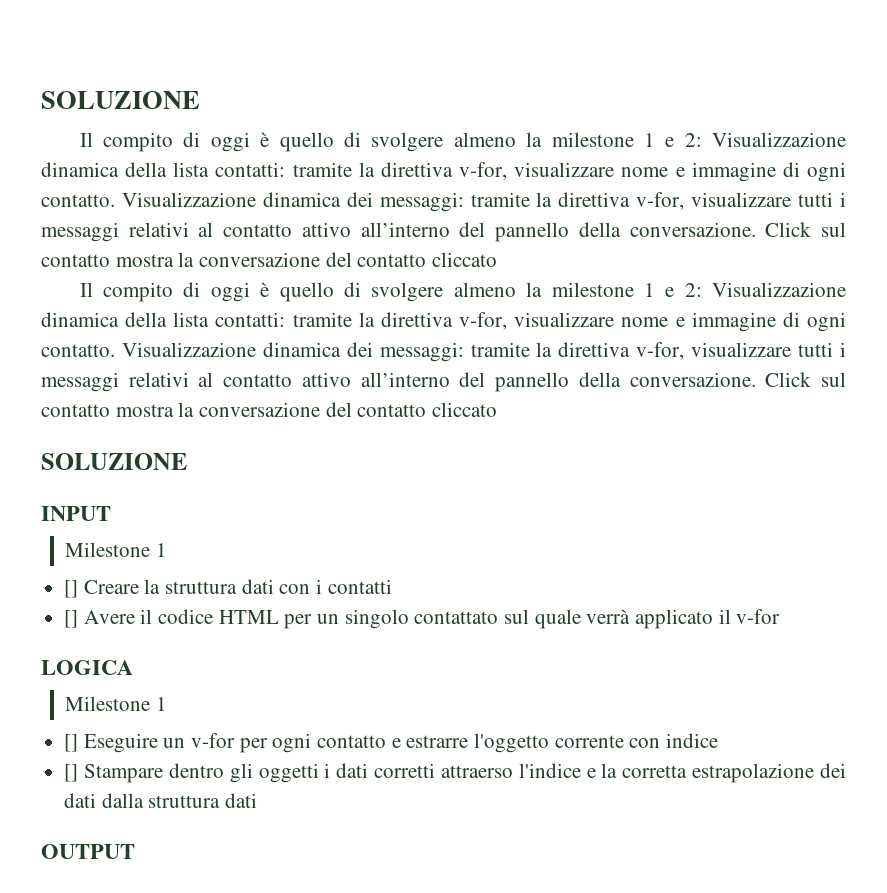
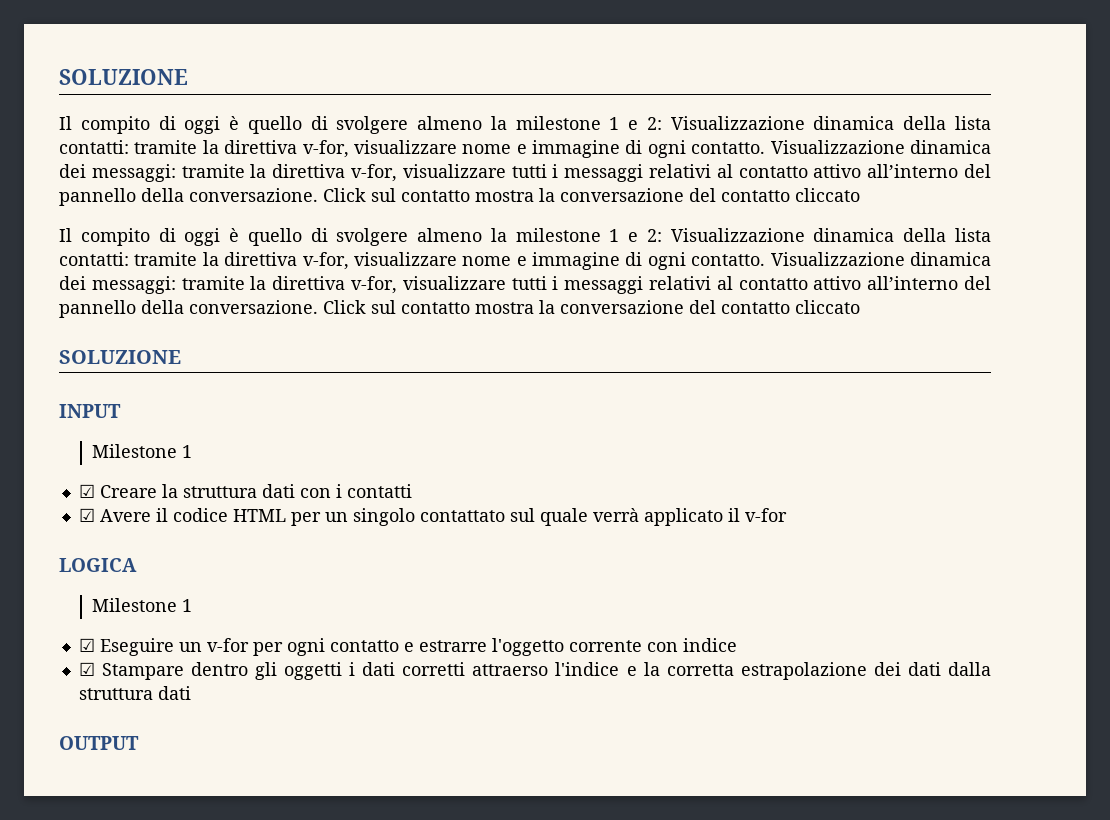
- [] Creare la struttura dati con i contatti
+ ☑ Creare la struttura dati con i contatti
- [] Avere il codice HTML per un singolo contattato sul quale verrà applicato il v-for
+ ☑ Avere il codice HTML per un singolo contattato sul quale verrà applicato il v-for
- [] Eseguire un v-for per ogni contatto e estrarre l'oggetto corrente con indice
+ ☑ Eseguire un v-for per ogni contatto e estrarre l'oggetto corrente con indice
- [] Stampare dentro gli oggetti i dati corretti attraerso l'indice e la corretta estrapolazione dei dati dalla struttura dati
+ ☑ Stampare dentro gli oggetti i dati corretti attraerso l'indice e la corretta estrapolazione dei dati dalla struttura dati

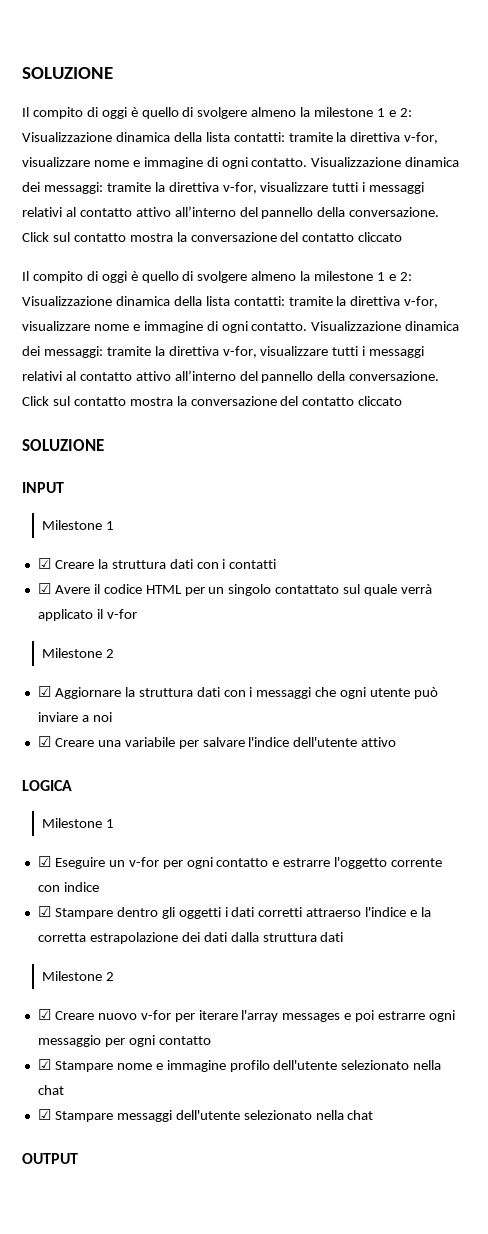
  ☑ Avere il codice HTML per un singolo contattato sul quale verrà applicato il v-for
+ Milestone 2
+ ☑ Aggiornare la struttura dati con i messaggi che ogni utente può inviare a noi
+ ☑ Creare una variabile per salvare l'indice dell'utente attivo
  ☑ Stampare dentro gli oggetti i dati corretti attraerso l'indice e la corretta estrapolazione dei dati dalla struttura dati
+ Milestone 2
+ ☑ Creare nuovo v-for per iterare l'array messages e poi estrarre ogni messaggio per ogni contatto
+ ☑ Stampare nome e immagine profilo dell'utente selezionato nella chat
+ ☑ Stampare messaggi dell'utente selezionato nella chat

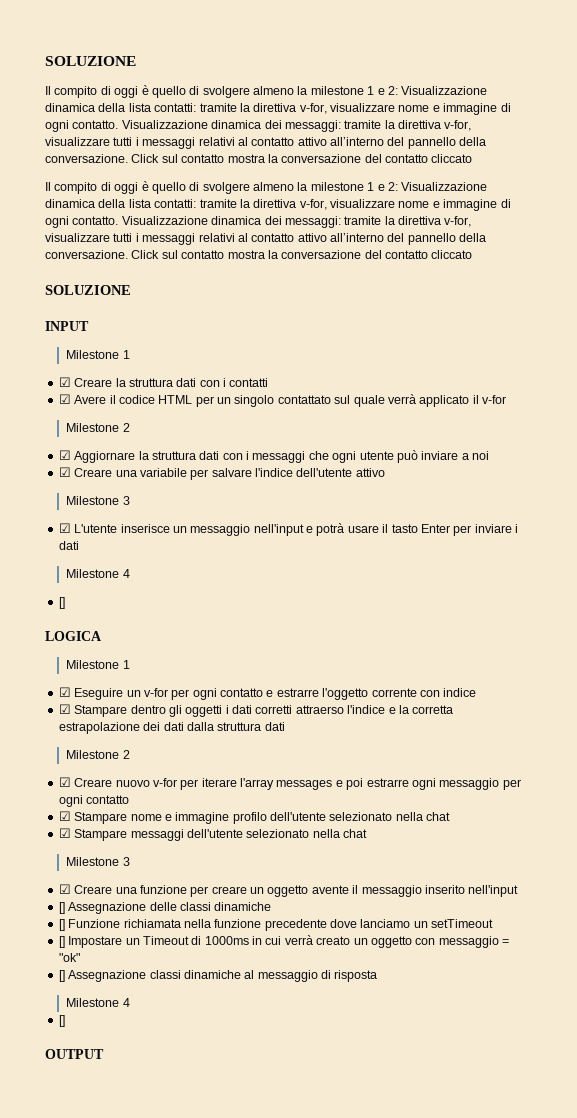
  ☑ Creare una variabile per salvare l'indice dell'utente attivo
+ Milestone 3
+ ☑ L'utente inserisce un messaggio nell'input e potrà usare il tasto Enter per inviare i dati
+ Milestone 4
+ []
  ☑ Stampare messaggi dell'utente selezionato nella chat
+ Milestone 3
+ ☑ Creare una funzione per creare un oggetto avente il messaggio inserito nell'input
+ [] Assegnazione delle classi dinamiche
+ [] Funzione richiamata nella funzione precedente dove lanciamo un setTimeout
+ [] Impostare un Timeout di 1000ms in cui verrà creato un oggetto con messaggio = "ok"
+ [] Assegnazione classi dinamiche al messaggio di risposta
+ Milestone 4
+ []

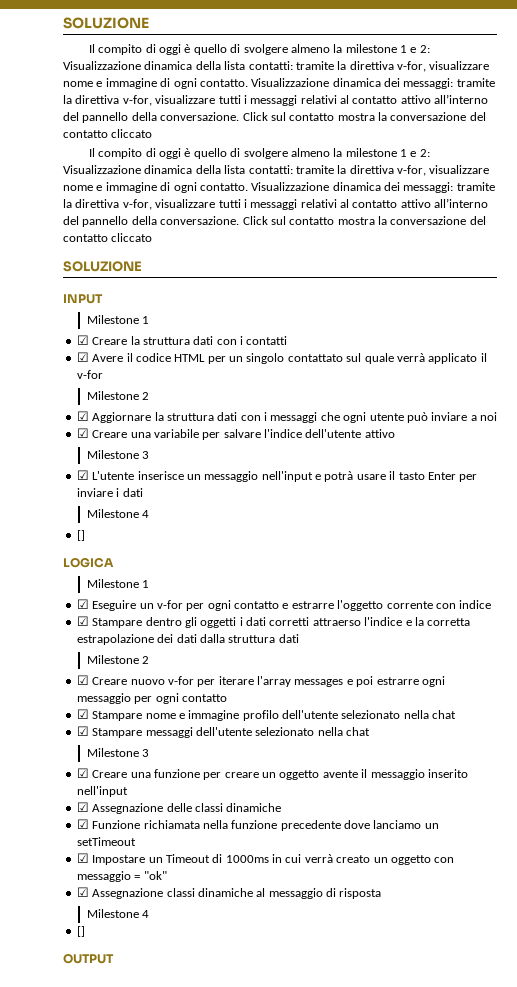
- [] Assegnazione delle classi dinamiche
+ ☑ Assegnazione delle classi dinamiche
- [] Funzione richiamata nella funzione precedente dove lanciamo un setTimeout
+ ☑ Funzione richiamata nella funzione precedente dove lanciamo un setTimeout
- [] Impostare un Timeout di 1000ms in cui verrà creato un oggetto con messaggio = "ok"
+ ☑ Impostare un Timeout di 1000ms in cui verrà creato un oggetto con messaggio = "ok"
- [] Assegnazione classi dinamiche al messaggio di risposta
+ ☑ Assegnazione classi dinamiche al messaggio di risposta

